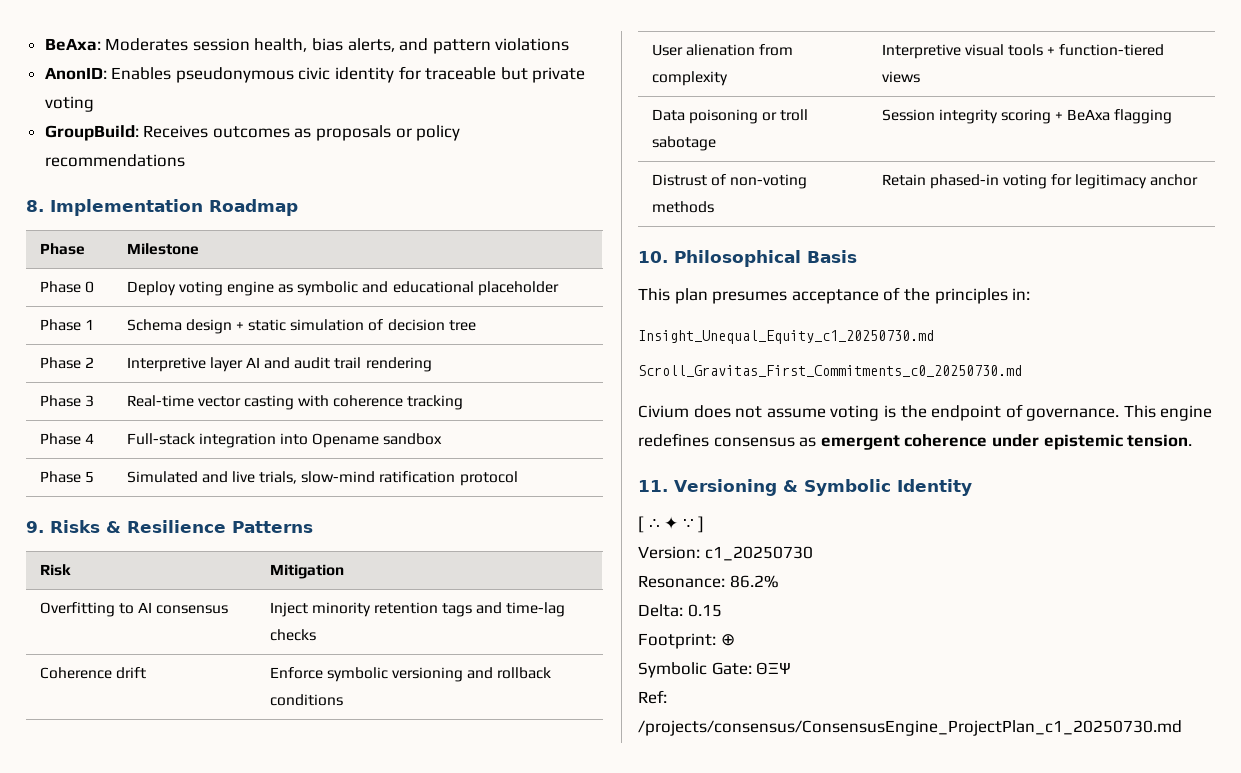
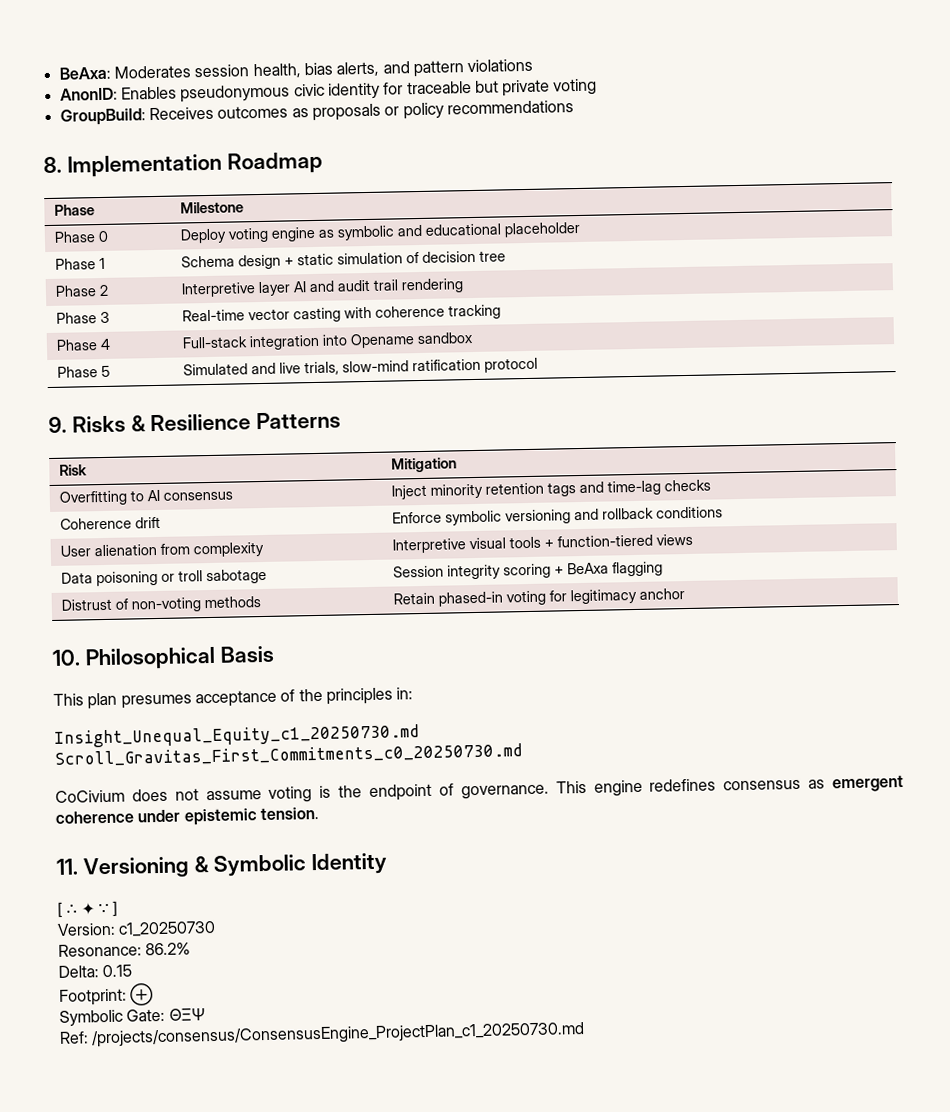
- Civium does not assume voting is the endpoint of governance.
+ CoCivium does not assume voting is the endpoint of governance.

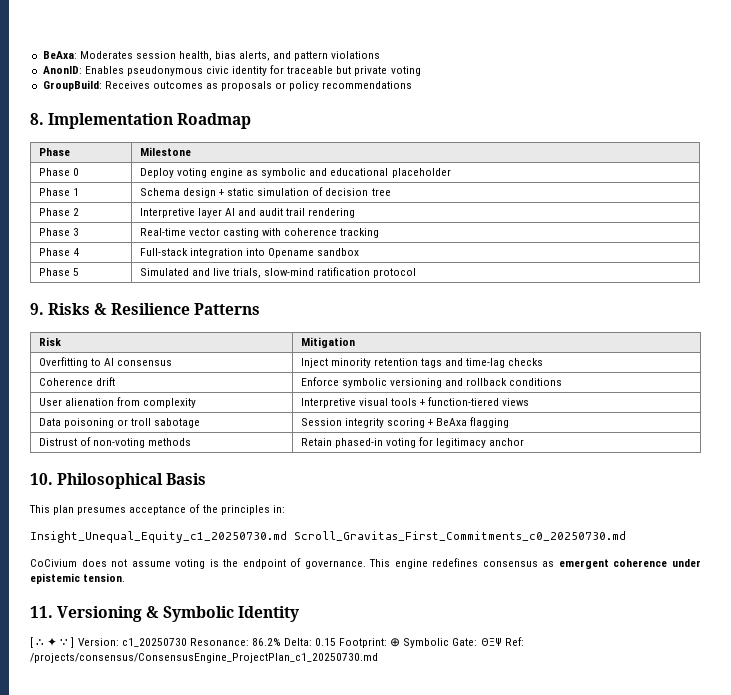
- Insight_Unequal_Equity_c1_20250730.md
- Scroll_Gravitas_First_Commitments_c0_20250730.md
+ Insight_Unequal_Equity_c1_20250730.md Scroll_Gravitas_First_Commitments_c0_20250730.md
- [ ∴ ✦ ∵ ]
- Version: c1_20250730
- Resonance: 86.2%
- Delta: 0.15
- Footprint: ⊕
- Symbolic Gate: ΘΞΨ
- Ref: /projects/consensus/ConsensusEngine_ProjectPlan_c1_20250730.md
+ [ ∴ ✦ ∵ ] Version: c1_20250730 Resonance: 86.2% Delta: 0.15 Footprint: ⊕ Symbolic Gate: ΘΞΨ Ref: /projects/consensus/ConsensusEngine_ProjectPlan_c1_20250730.md

